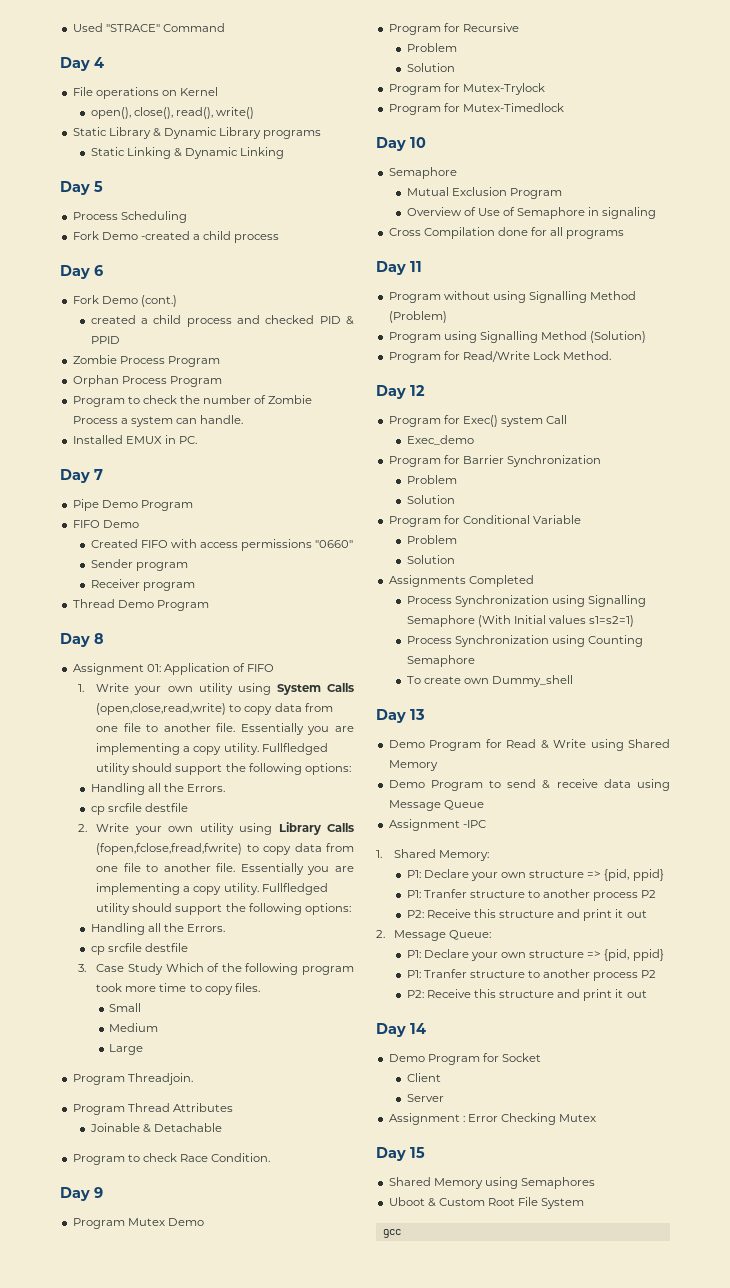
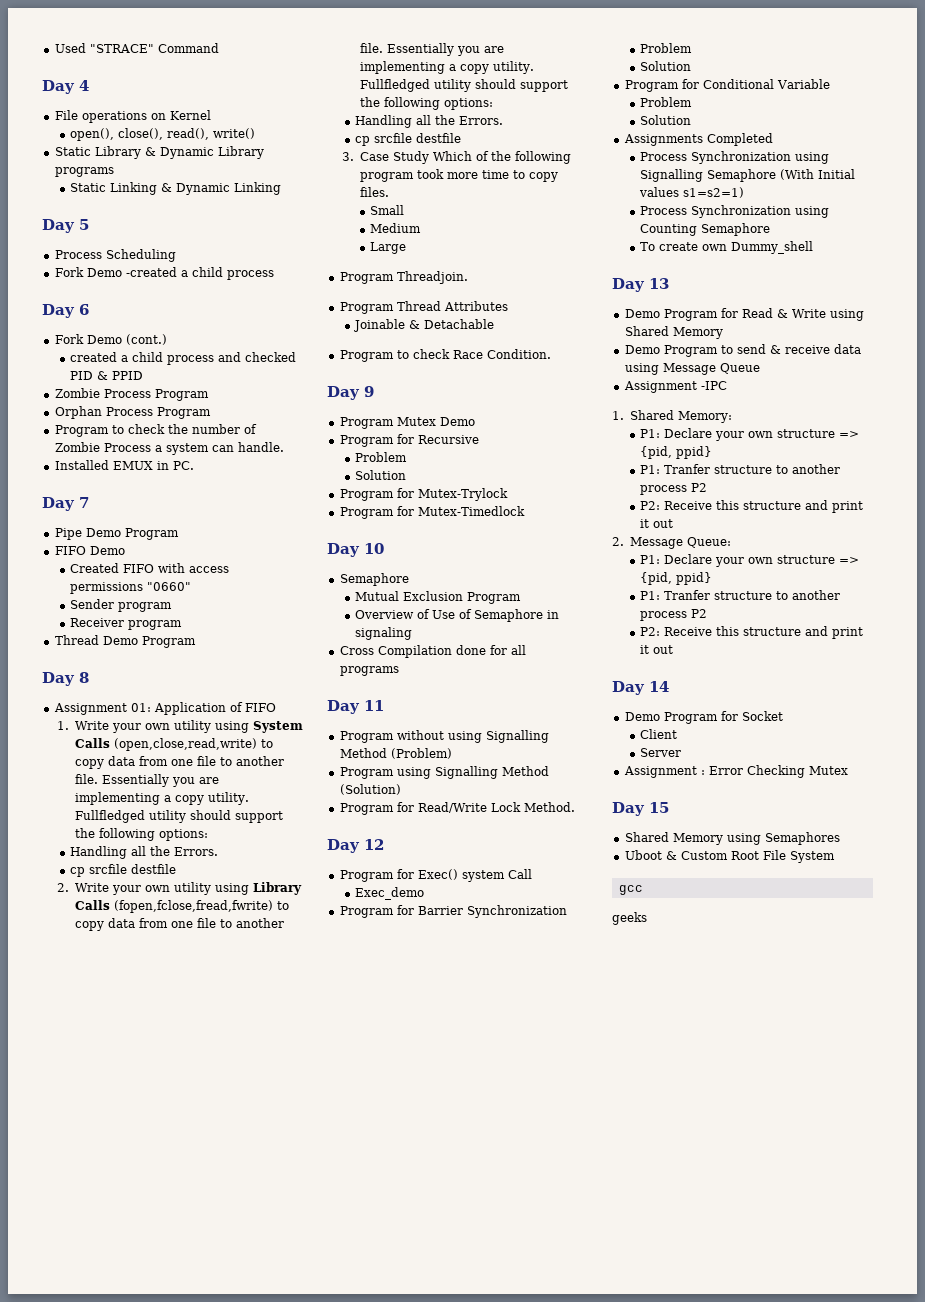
+ geeks

